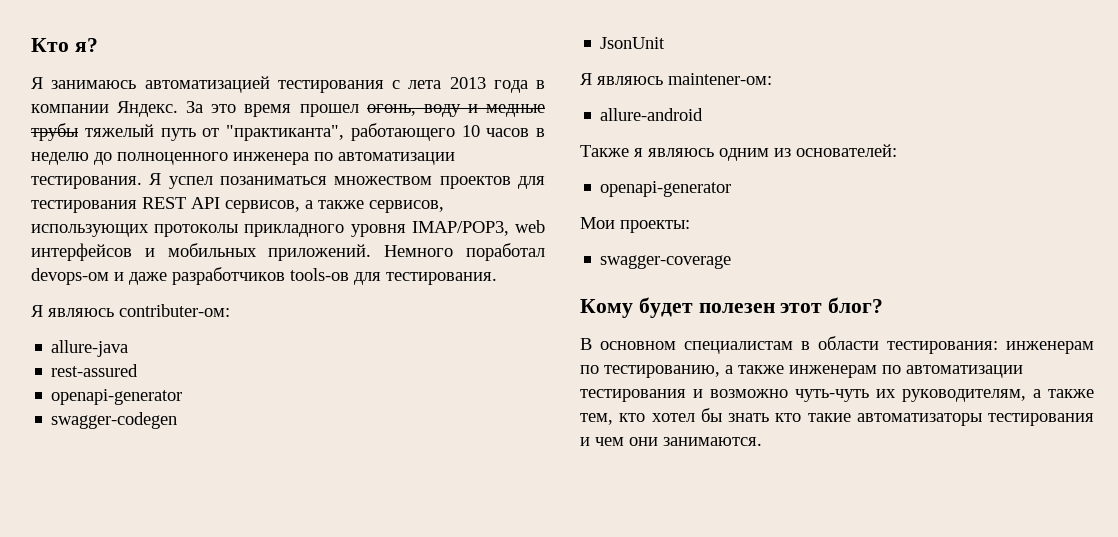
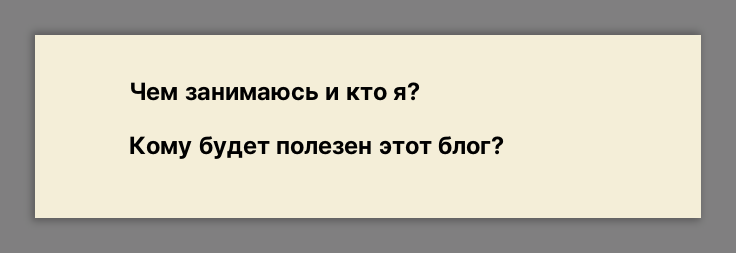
- Кто я?
- Я занимаюсь автоматизацией тестирования с лета 2013 года в компании Яндекс. За это время прошел огонь, воду и медные трубы тяжелый путь от "практиканта", работающего 10 часов в неделю до полноценного инженера по автоматизации тестирования. Я успел позаниматься множеством проектов для тестирования REST API сервисов, а также сервисов, использующих протоколы прикладного уровня IMAP/POP3, web интерфейсов и мобильных приложений. Немного поработал devops-ом и даже разработчиков tools-ов для тестирования.
- Я являюсь contributer-ом:
- allure-java
- rest-assured
- openapi-generator
- swagger-codegen
- JsonUnit
- Я являюсь maintener-ом:
- allure-android
- Также я являюсь одним из основателей:
- openapi-generator
- Мои проекты:
- swagger-coverage
+ Чем занимаюсь и кто я?
- В основном специалистам в области тестирования: инженерам по тестированию, а также инженерам по автоматизации тестирования и возможно чуть-чуть их руководителям, а также тем, кто хотел бы знать кто такие автоматизаторы тестирования и чем они занимаются.

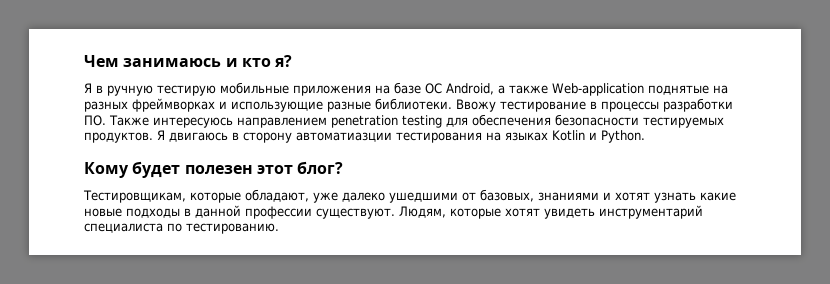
+ Я в ручную тестирую мобильные приложения на базе OC Android, а также Web-application поднятые на разных фреймворках и использующие разные библиотеки. Ввожу тестирование в процессы разработки ПО. Также интересуюсь направлением penetration testing для обеспечения безопасности тестируемых продуктов. Я двигаюсь в сторону автоматиазции тестирования на языках Kotlin и Python.
+ Тестировщикам, которые обладают, уже далеко ушедшими от базовых, знаниями и хотят узнать какие новые подходы в данной профессии существуют. Людям, которые хотят увидеть инструментарий специалиста по тестированию.

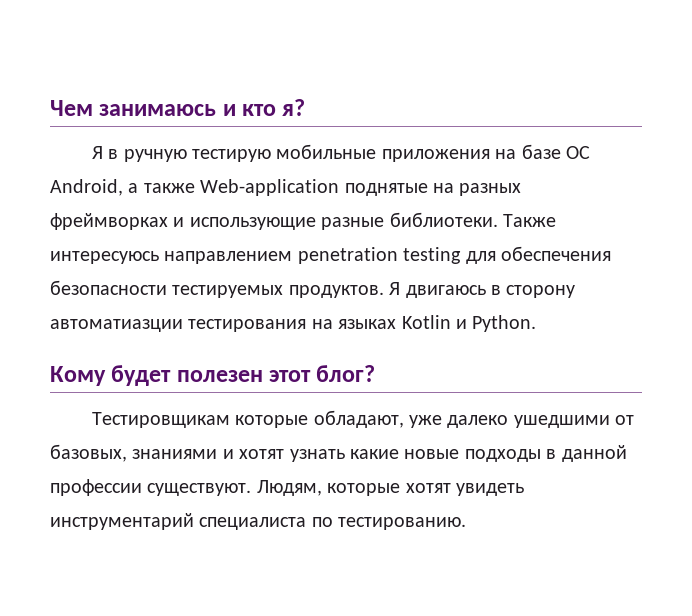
- Ввожу тестирование в процессы разработки ПО. Также интересуюсь направлением penetration testing для обеспечения безопасности тестируемых продуктов.
+ Также интересуюсь направлением penetration testing для обеспечения безопасности тестируемых продуктов.
- Тестировщикам, которые обладают, уже далеко ушедшими от базовых, знаниями и хотят узнать какие новые подходы в данной профессии существуют.
+ Тестировщикам которые обладают, уже далеко ушедшими от базовых, знаниями и хотят узнать какие новые подходы в данной профессии существуют.

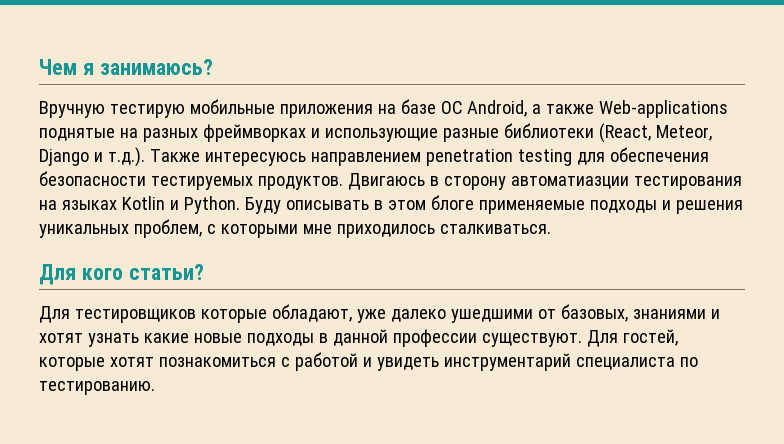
- Чем занимаюсь и кто я?
- Я в ручную тестирую мобильные приложения на базе OC Android, а также Web-application поднятые на разных фреймворках и использующие разные библиотеки. Также интересуюсь направлением penetration testing для обеспечения безопасности тестируемых продуктов.
+ Чем я занимаюсь?
+ Вручную тестирую мобильные приложения на базе OC Android, а также Web-applications поднятые на разных фреймворках и использующие разные библиотеки (React, Meteor, Django и т.д.). Также интересуюсь направлением penetration testing для обеспечения безопасности тестируемых продуктов.
- Я двигаюсь в сторону автоматиазции тестирования на языках Kotlin и Python.
- Кому будет полезен этот блог?
- Тестировщикам которые обладают, уже далеко ушедшими от базовых, знаниями и хотят узнать какие новые подходы в данной профессии существуют.
+ Двигаюсь в сторону автоматиазции тестирования на языках Kotlin и Python. Буду описывать в этом блоге применяемые подходы и решения уникальных проблем, с которыми мне приходилось сталкиваться.
+ Для кого статьи?
+ Для тестировщиков которые обладают, уже далеко ушедшими от базовых, знаниями и хотят узнать какие новые подходы в данной профессии существуют.
- Людям, которые хотят увидеть инструментарий специалиста по тестированию.
+ Для гостей, которые хотят познакомиться с работой и увидеть инструментарий специалиста по тестированию.

